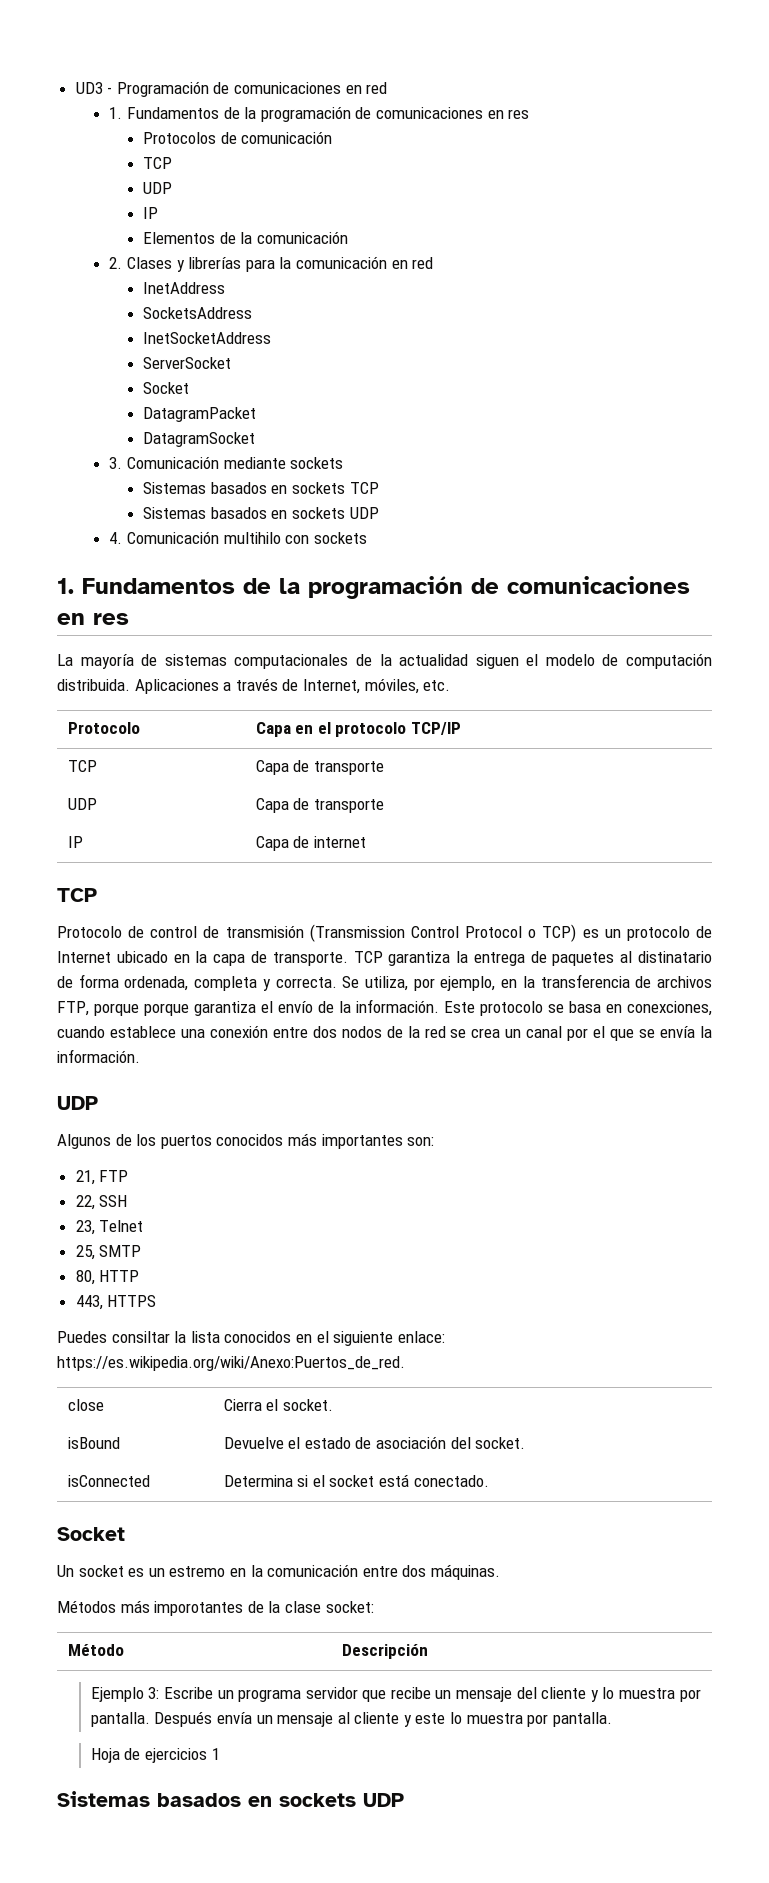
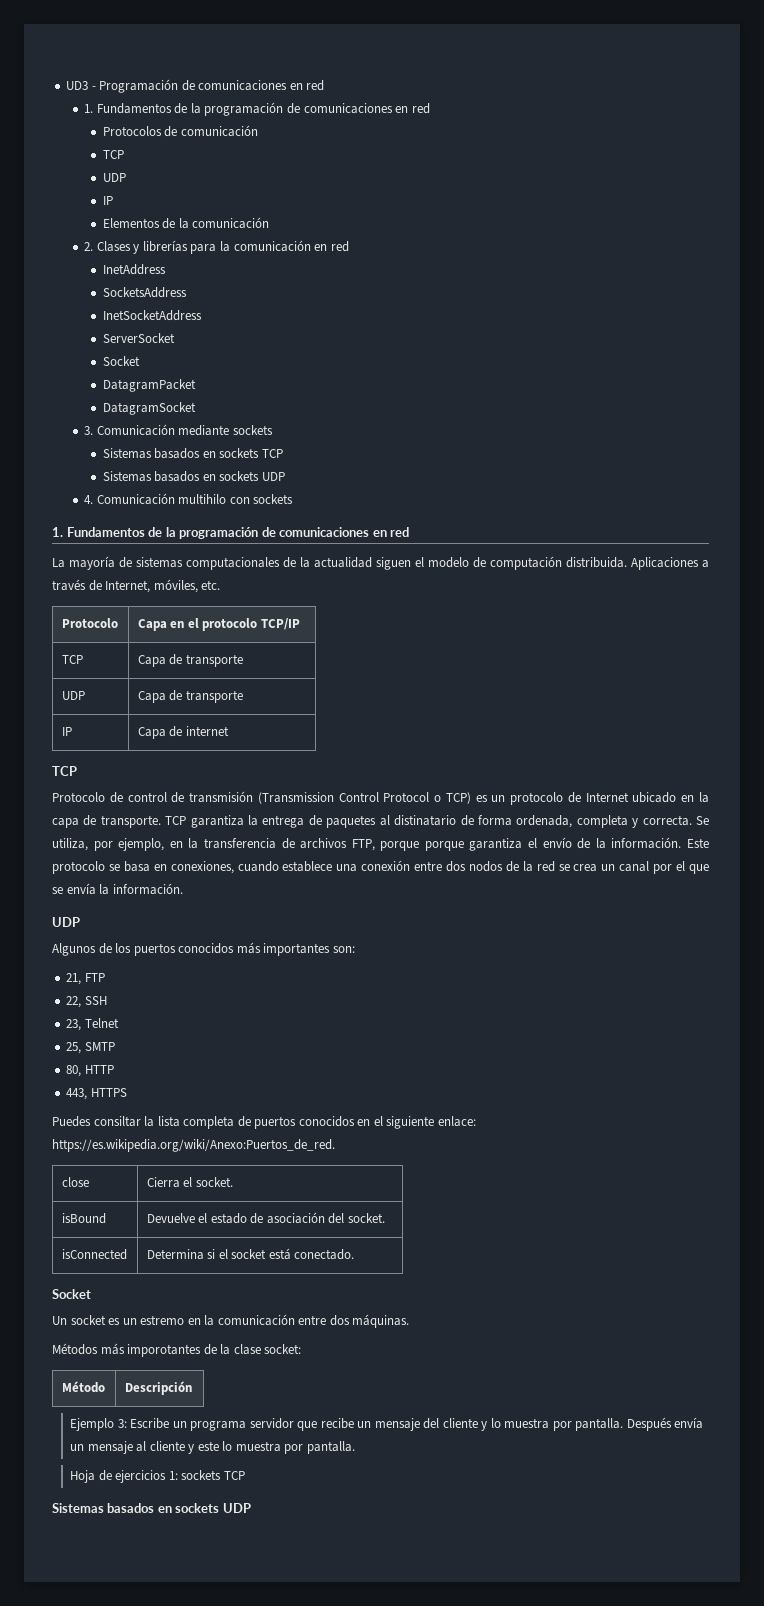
  UD3 - Programación de comunicaciones en red
- 1. Fundamentos de la programación de comunicaciones en res
+ 1. Fundamentos de la programación de comunicaciones en red
  4. Comunicación multihilo con sockets
- 1. Fundamentos de la programación de comunicaciones en res
+ 1. Fundamentos de la programación de comunicaciones en red
- Este protocolo se basa en conexciones, cuando establece una conexión entre dos nodos de la red se crea un canal por el que se envía la información.
+ Este protocolo se basa en conexiones, cuando establece una conexión entre dos nodos de la red se crea un canal por el que se envía la información.
- Puedes consiltar la lista conocidos en el siguiente enlace: https://es.wikipedia.org/wiki/Anexo:Puertos_de_red.
+ Puedes consiltar la lista completa de puertos conocidos en el siguiente enlace: https://es.wikipedia.org/wiki/Anexo:Puertos_de_red.
- Hoja de ejercicios 1
+ Hoja de ejercicios 1: sockets TCP

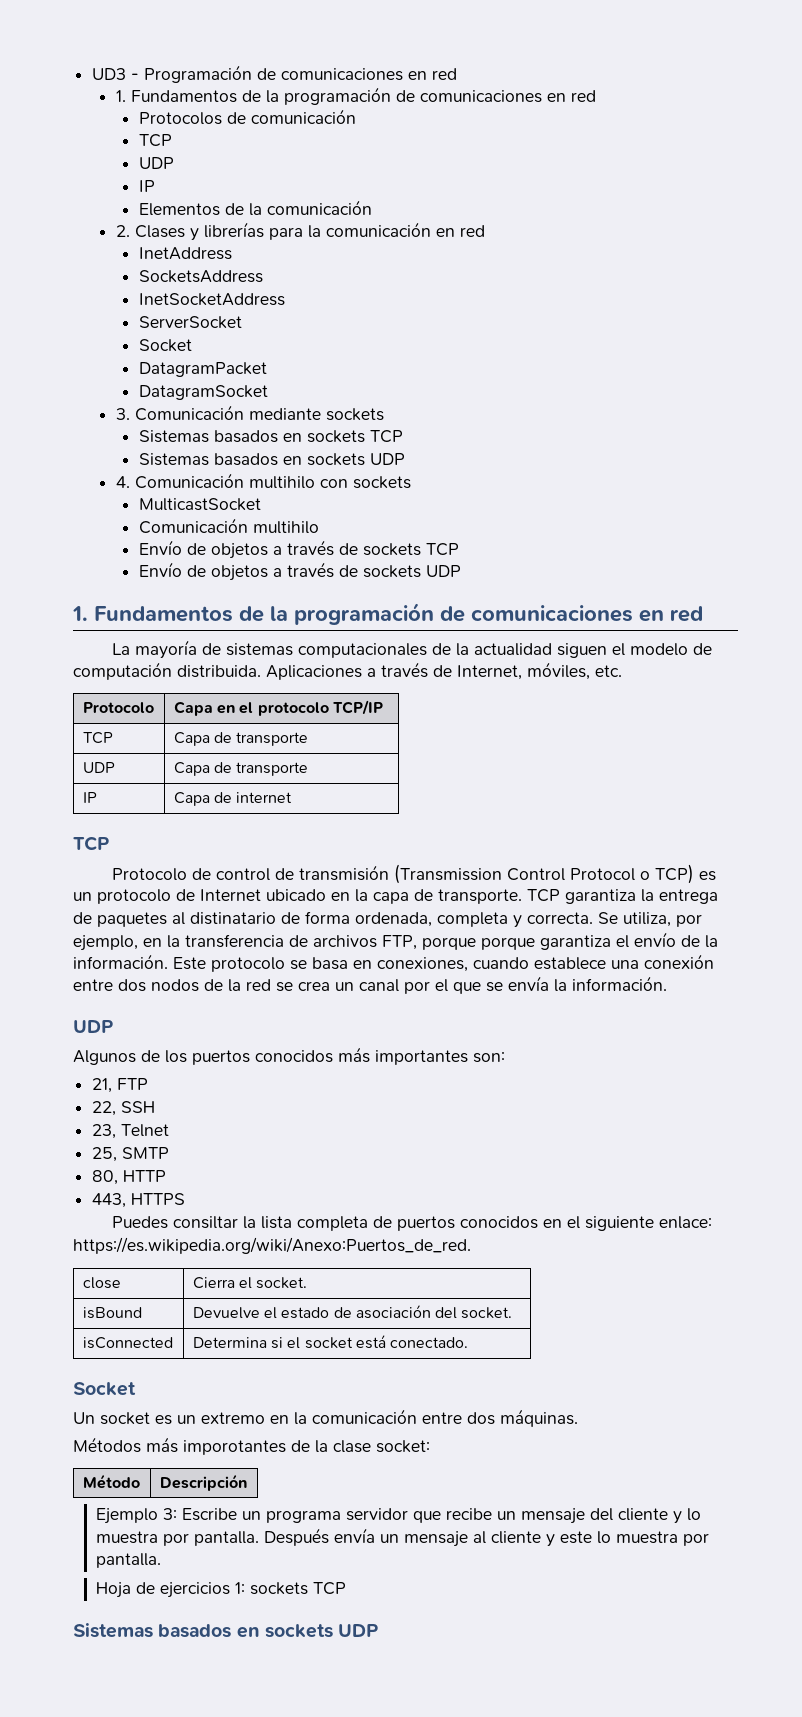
+ MulticastSocket
+ Comunicación multihilo
+ Envío de objetos a través de sockets TCP
+ Envío de objetos a través de sockets UDP
- Un socket es un estremo en la comunicación entre dos máquinas.
+ Un socket es un extremo en la comunicación entre dos máquinas.

